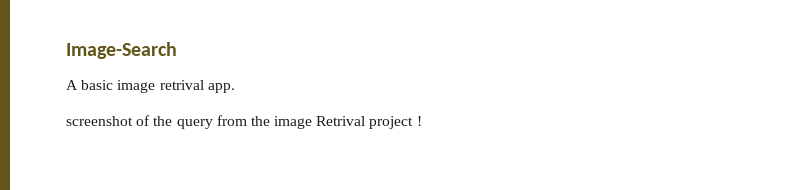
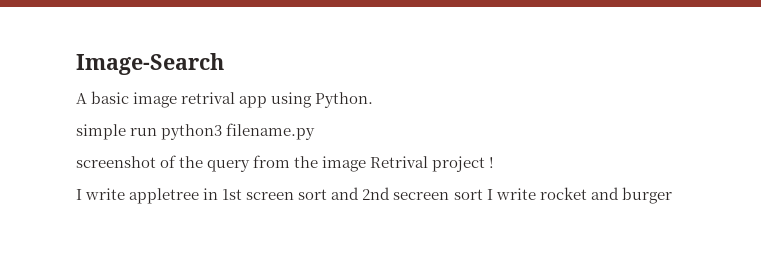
- A basic image retrival app.
+ A basic image retrival app using Python.
+ simple run python3 filename.py
+ I write appletree in 1st screen sort and 2nd secreen sort I write rocket and burger

